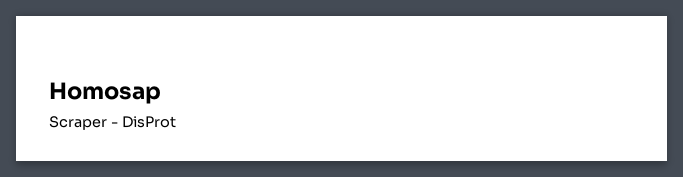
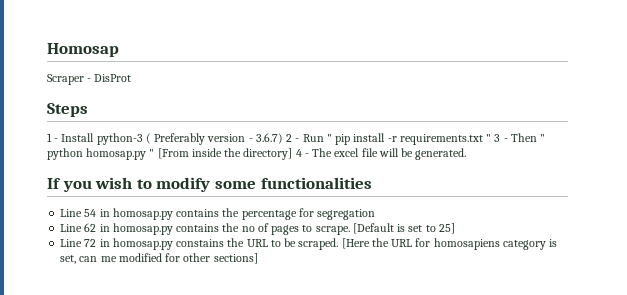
+ Steps
+ 1 - Install python-3 ( Preferably version - 3.6.7) 2 - Run " pip install -r requirements.txt " 3 - Then " python homosap.py " [From inside the directory] 4 - The excel file will be generated.
+ If you wish to modify some functionalities
+ Line 54 in homosap.py contains the percentage for segregation
+ Line 62 in homosap.py contains the no of pages to scrape. [Default is set to 25]
+ Line 72 in homosap.py constains the URL to be scraped. [Here the URL for homosapiens category is set, can me modified for other sections]

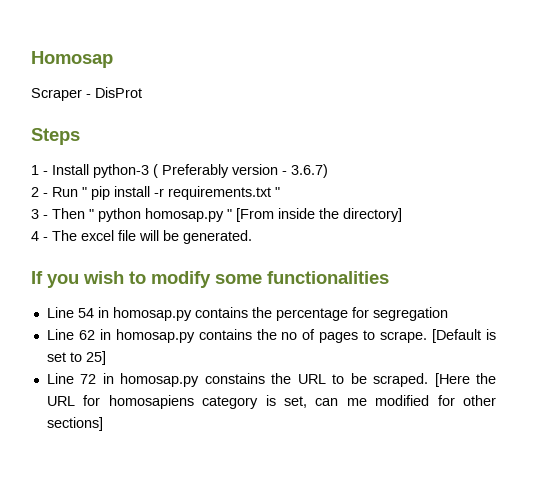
- 1 - Install python-3 ( Preferably version - 3.6.7) 2 - Run " pip install -r requirements.txt " 3 - Then " python homosap.py " [From inside the directory] 4 - The excel file will be generated.
+ 1 - Install python-3 ( Preferably version - 3.6.7)
+ 2 - Run " pip install -r requirements.txt "
+ 3 - Then " python homosap.py " [From inside the directory]
+ 4 - The excel file will be generated.

